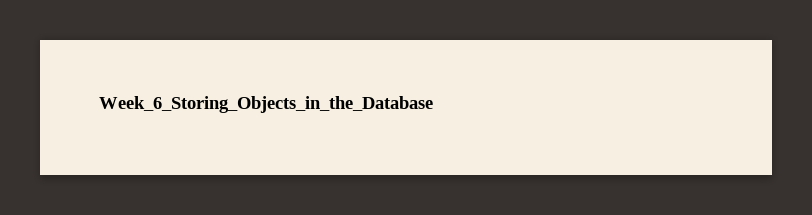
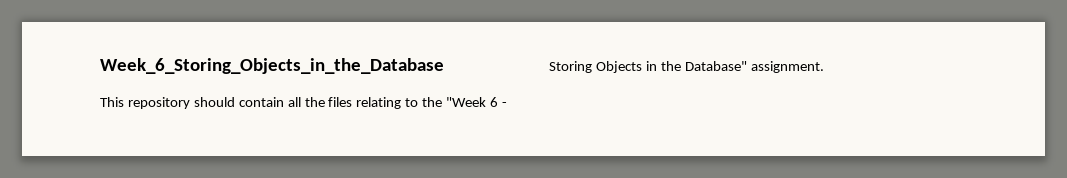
+ This repository should contain all the files relating to the "Week 6 - Storing Objects in the Database" assignment.

